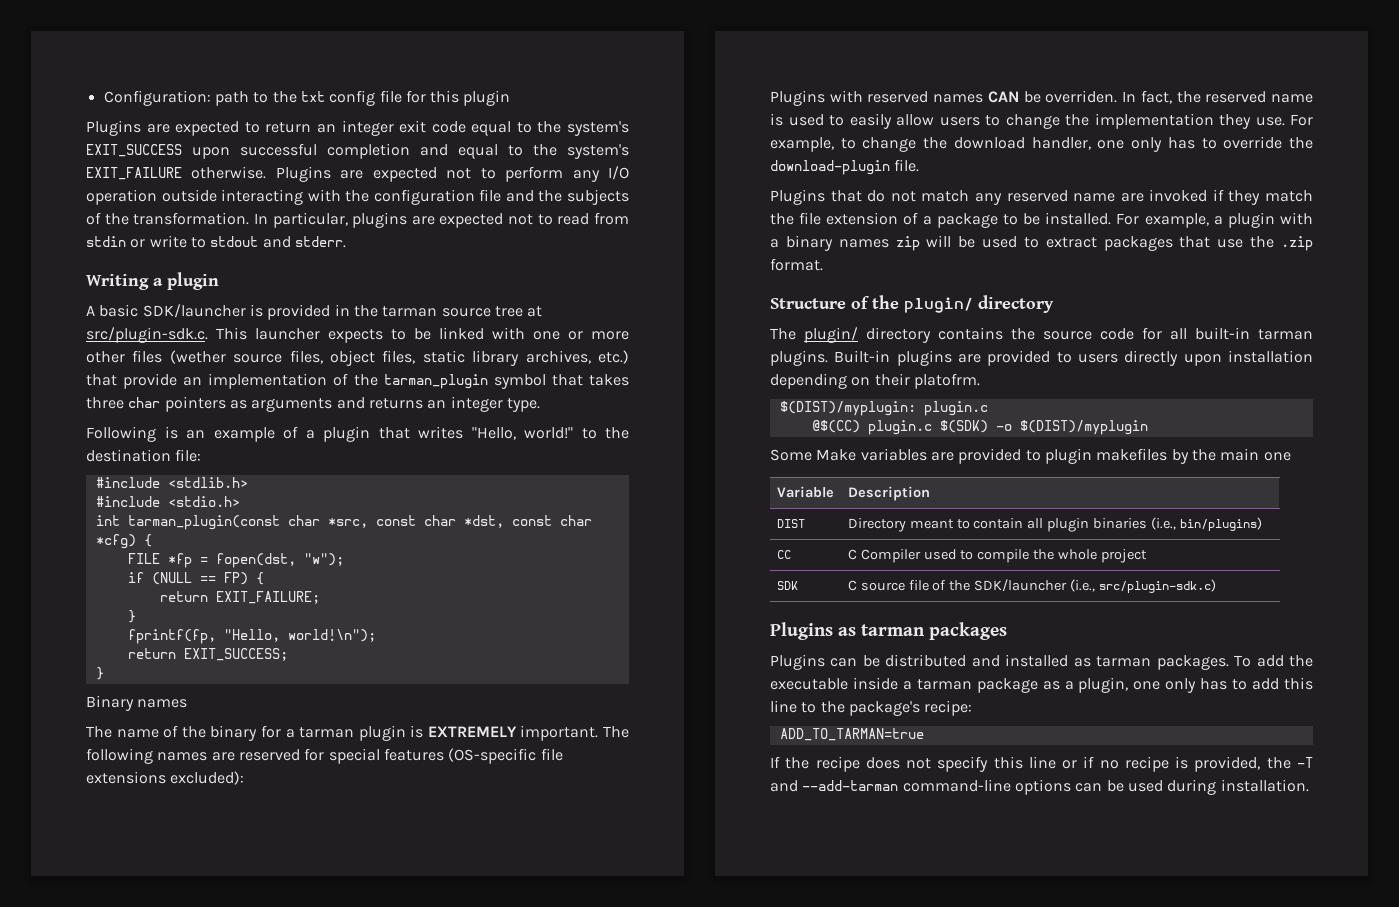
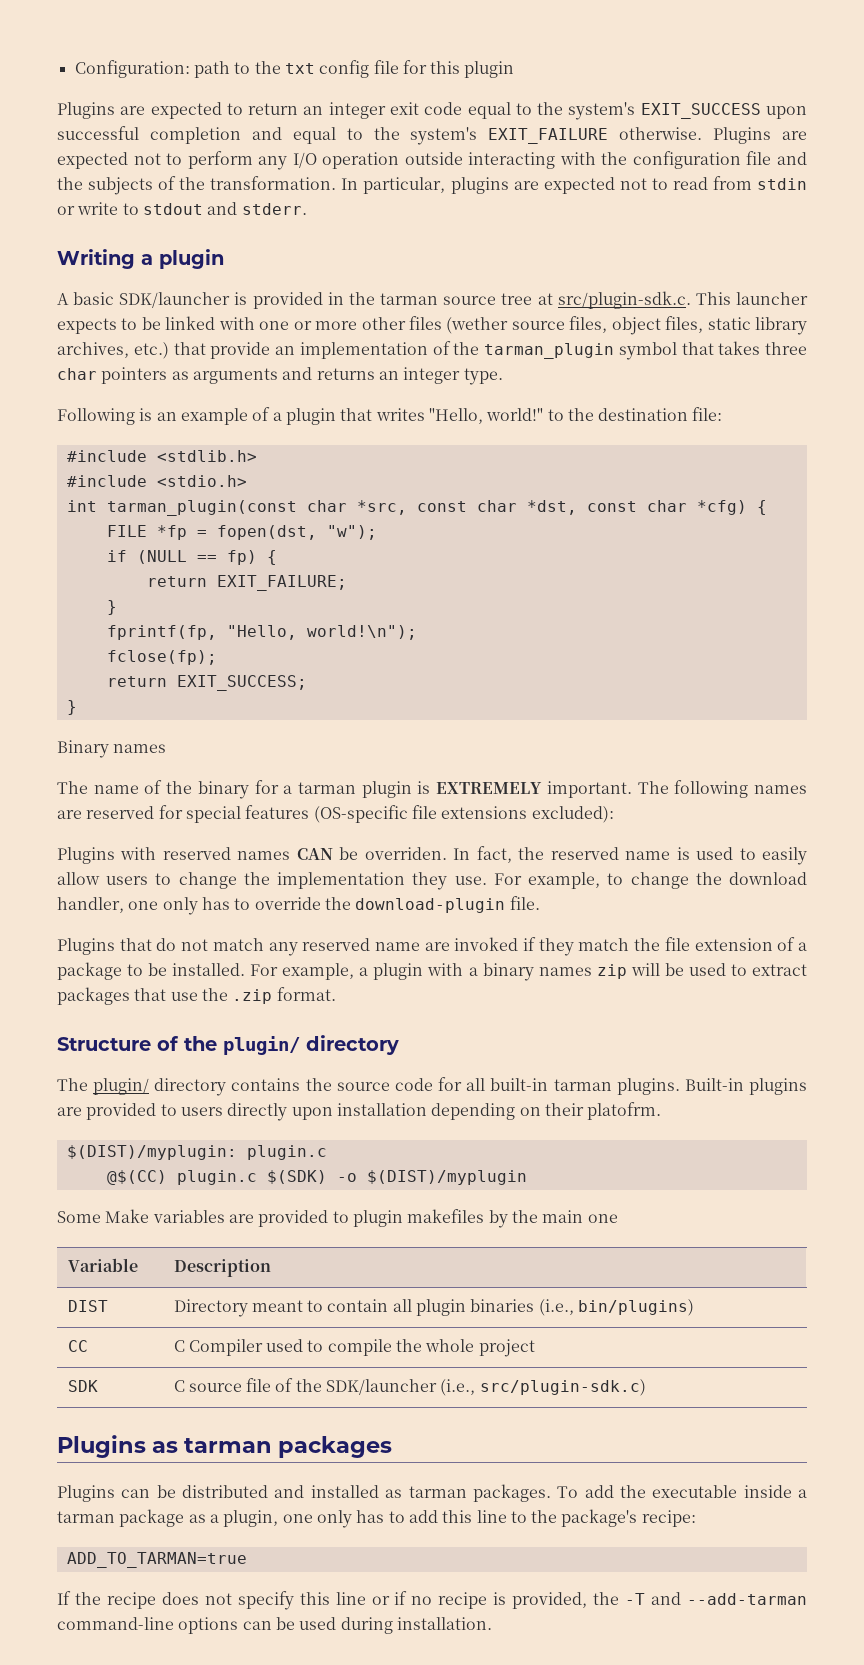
- if (NULL == FP) {
+ if (NULL == fp) {
+ fclose(fp);

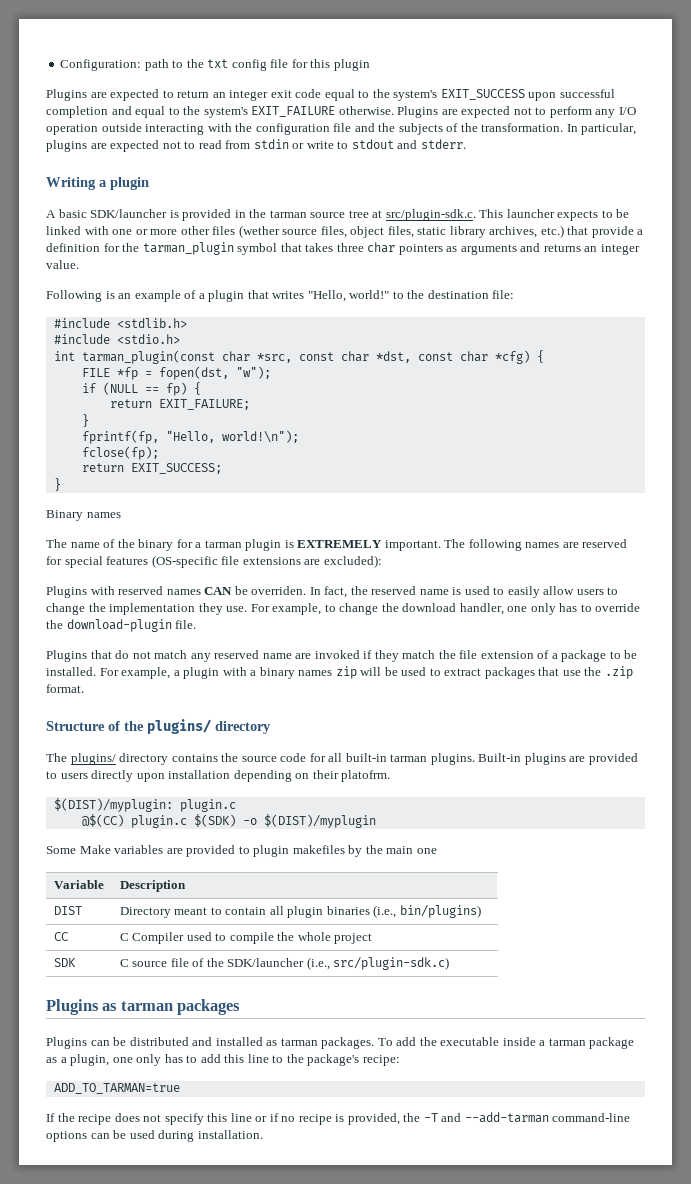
- A basic SDK/launcher is provided in the tarman source tree at src/plugin-sdk.c. This launcher expects to be linked with one or more other files (wether source files, object files, static library archives, etc.) that provide an implementation of the tarman_plugin symbol that takes three char pointers as arguments and returns an integer type.
+ A basic SDK/launcher is provided in the tarman source tree at src/plugin-sdk.c. This launcher expects to be linked with one or more other files (wether source files, object files, static library archives, etc.) that provide a definition for the tarman_plugin symbol that takes three char pointers as arguments and returns an integer value.
- The following names are reserved for special features (OS-specific file extensions excluded):
+ The following names are reserved for special features (OS-specific file extensions are excluded):
- Structure of the plugin/ directory
+ Structure of the plugins/ directory
- The plugin/ directory contains the source code for all built-in tarman plugins.
+ The plugins/ directory contains the source code for all built-in tarman plugins.

